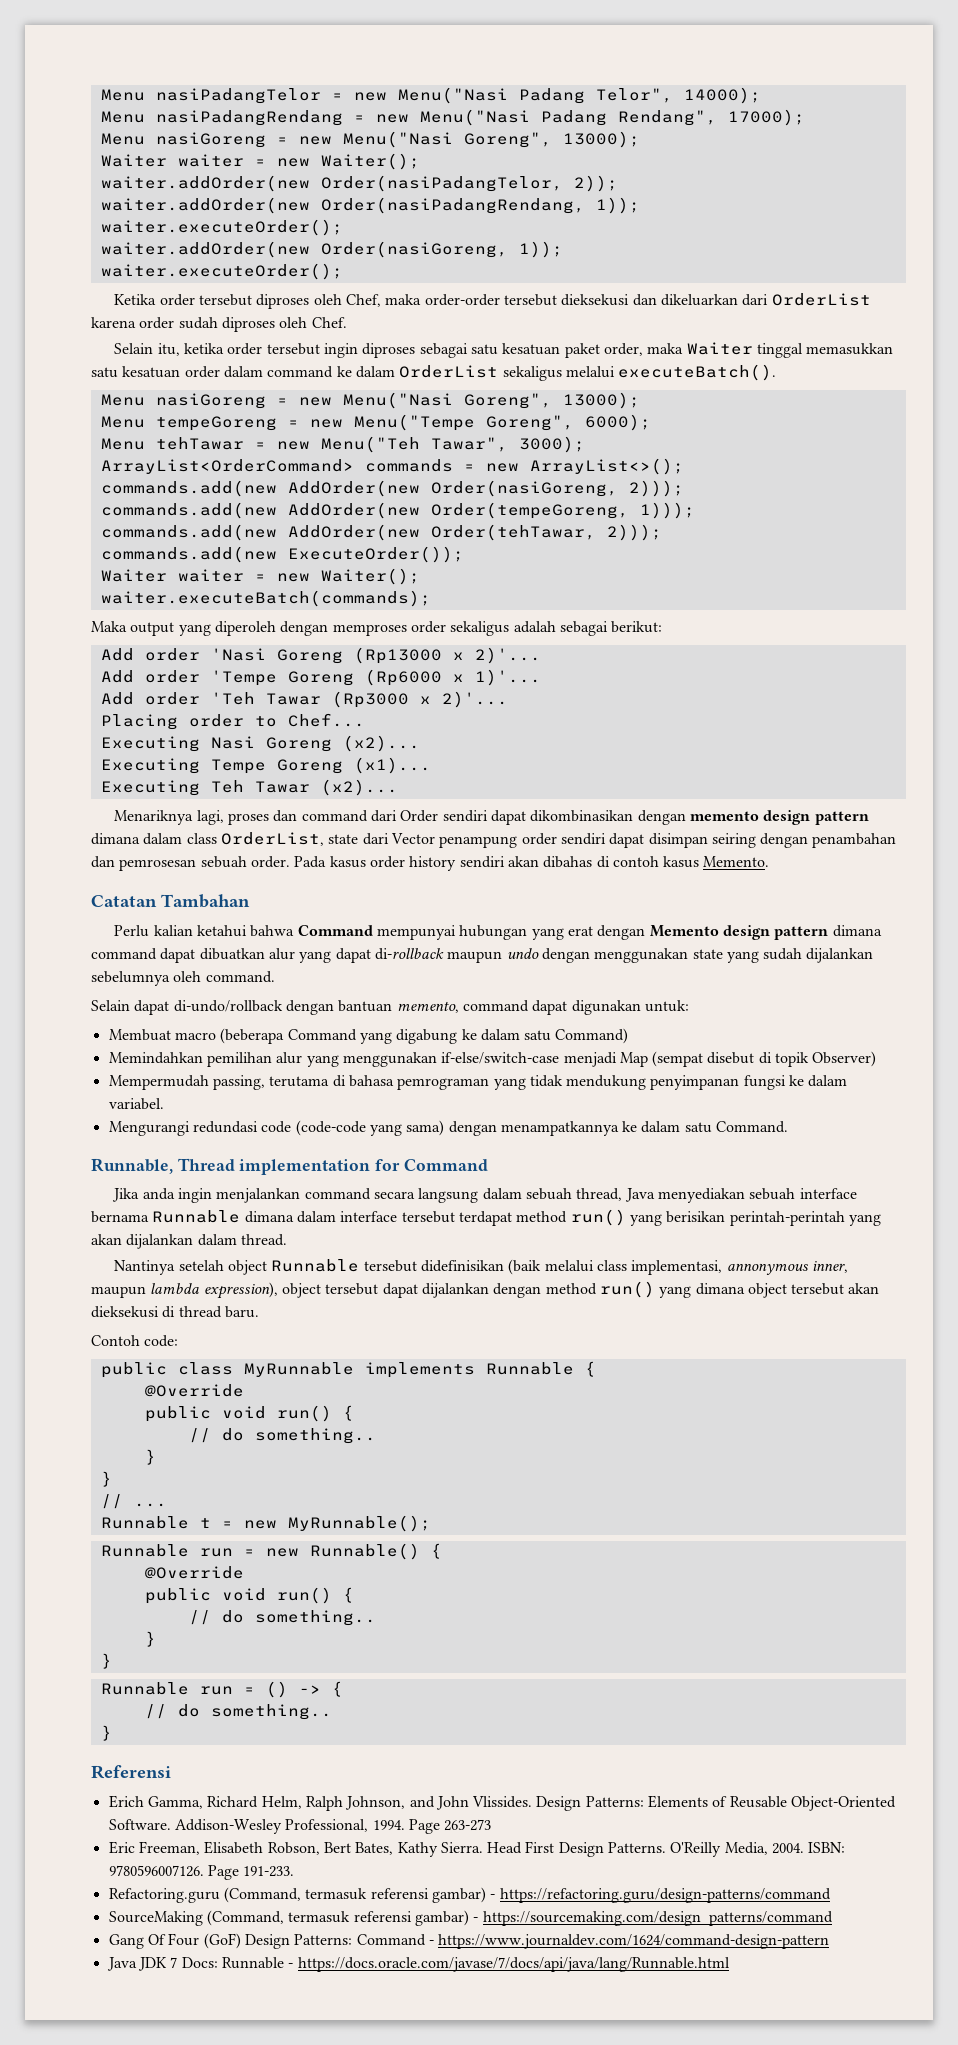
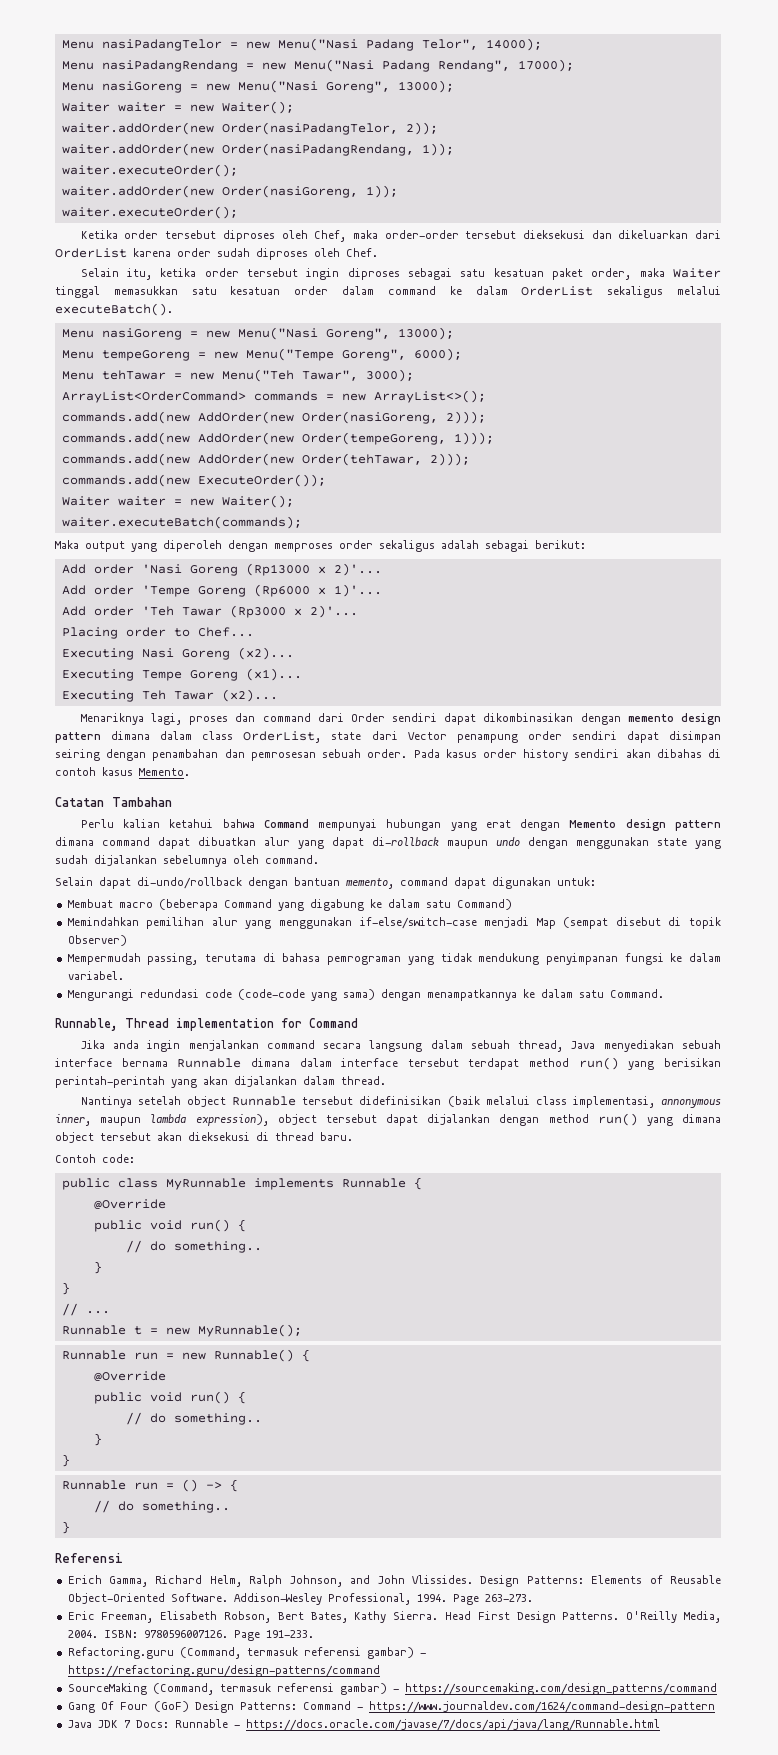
- Page 263-273
+ Page 263-273.

